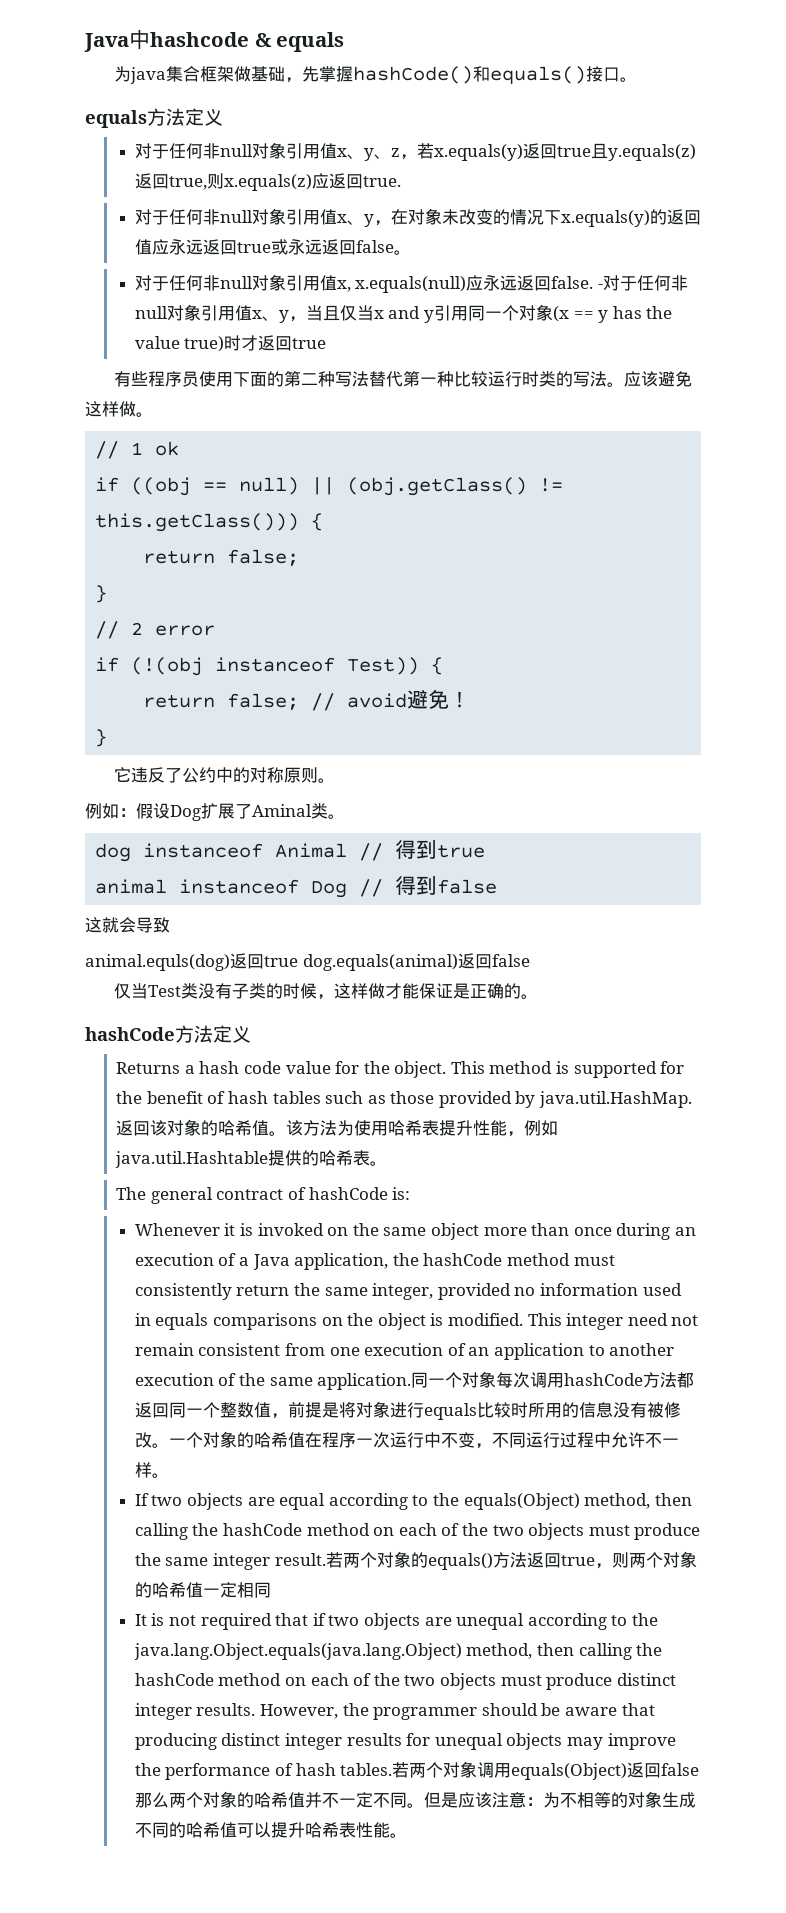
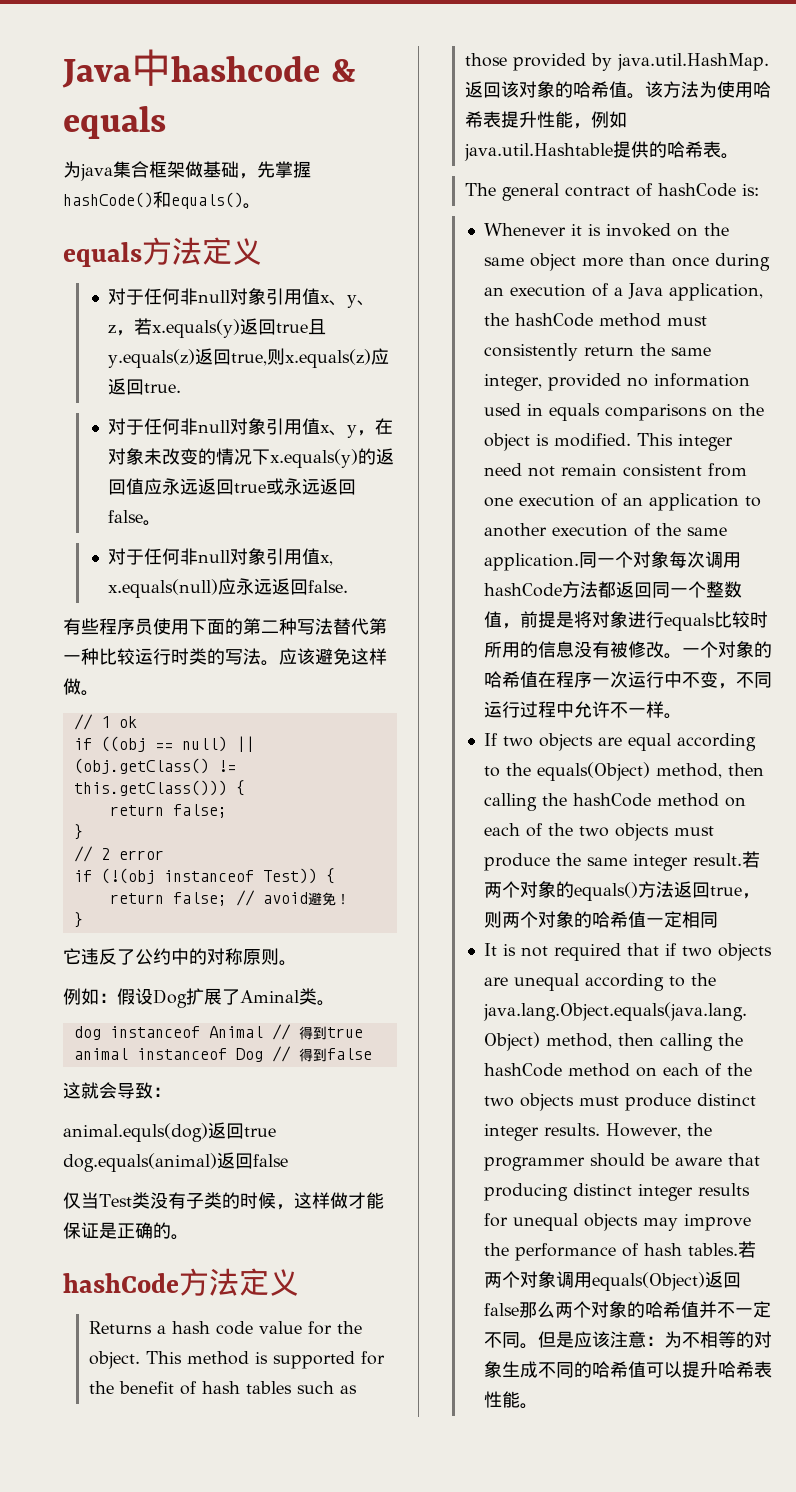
- 为java集合框架做基础，先掌握hashCode()和equals()接口。
+ 为java集合框架做基础，先掌握hashCode()和equals()。
- -对于任何非null对象引用值x、y，当且仅当x and y引用同一个对象(x == y has the value true)时才返回true
- 这就会导致
+ 这就会导致：

